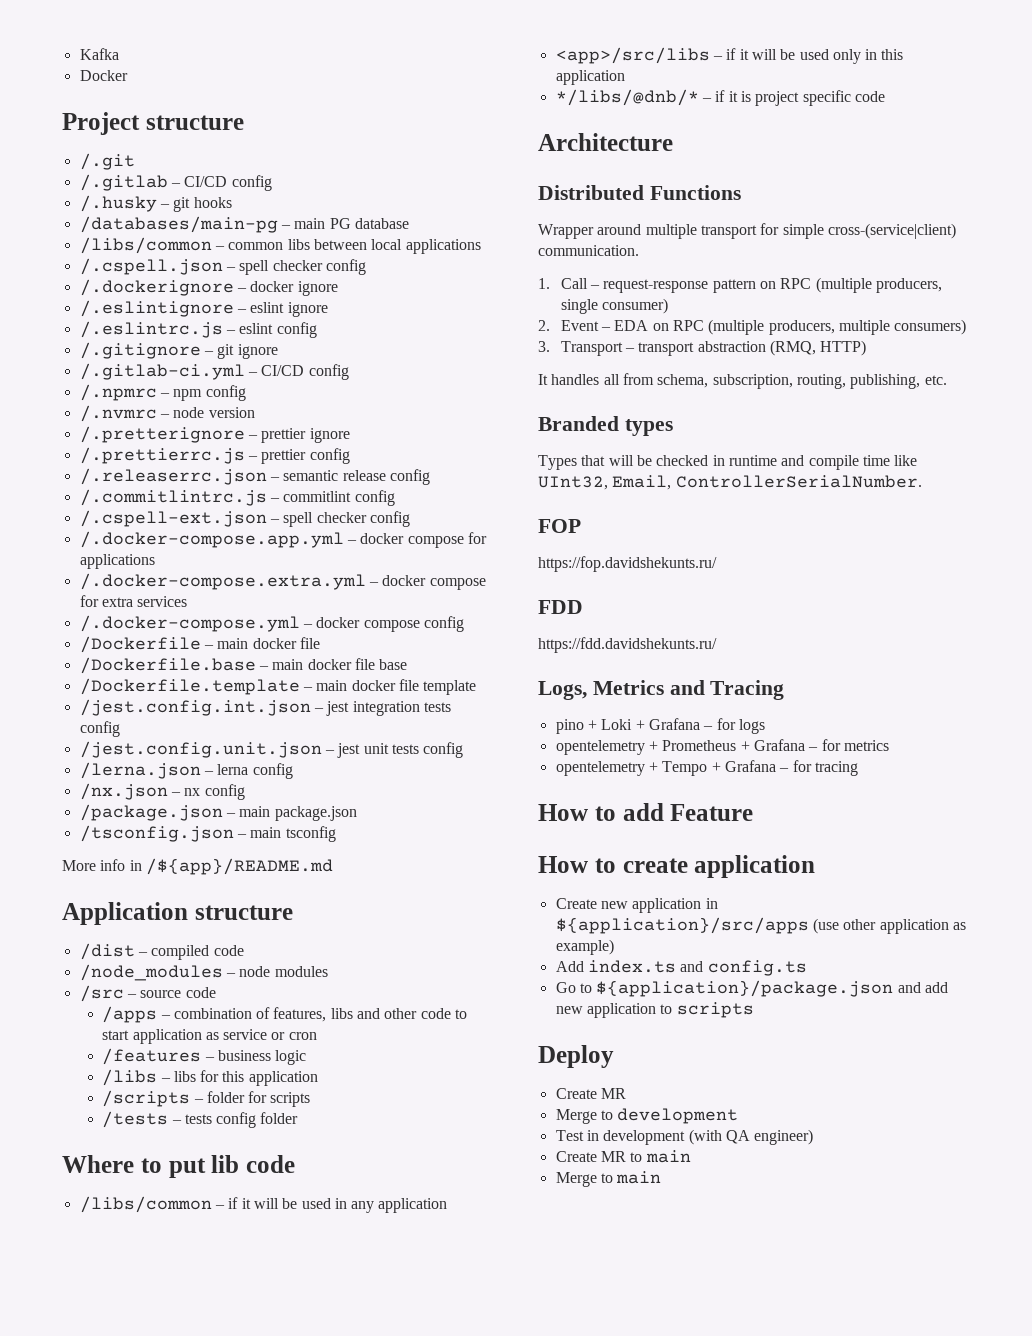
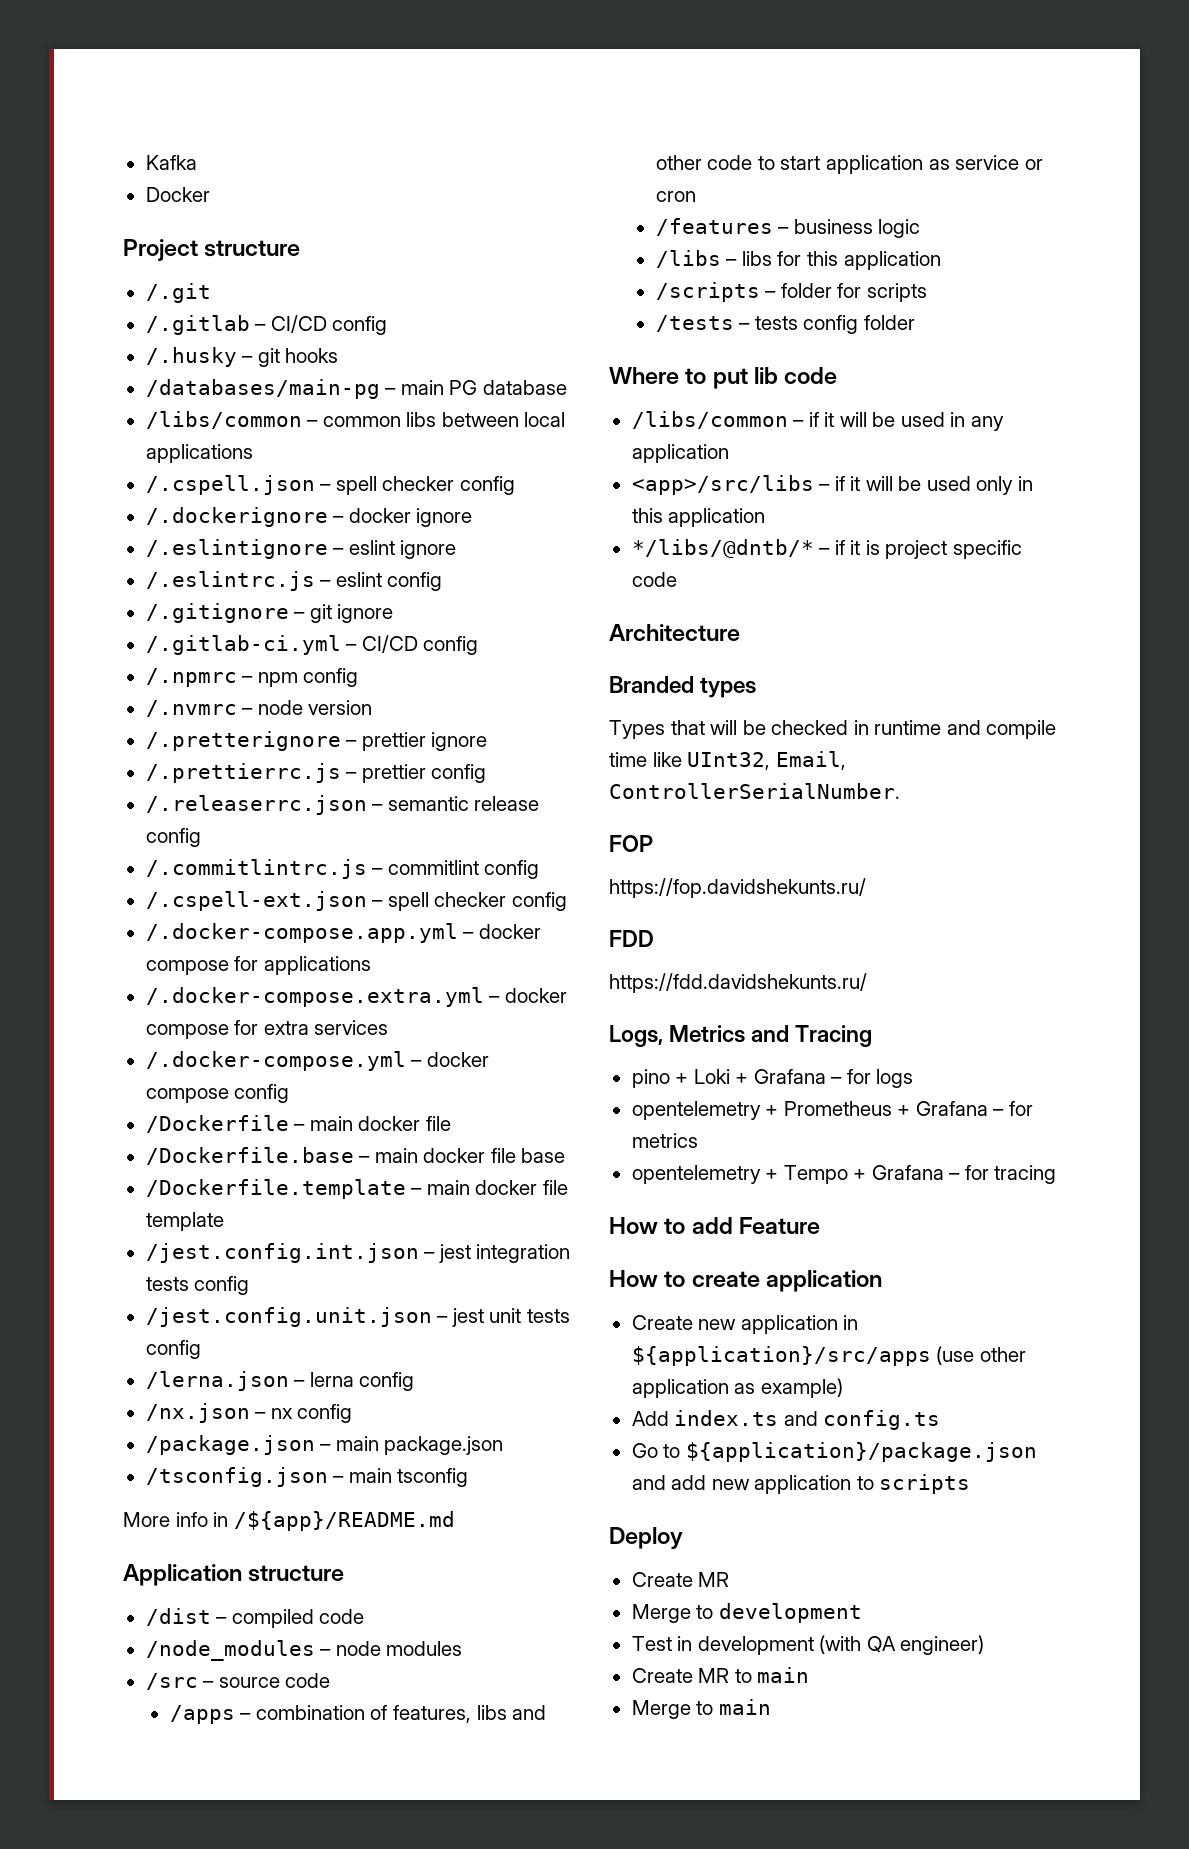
- */libs/@dnb/* – if it is project specific code
+ */libs/@dntb/* – if it is project specific code
- Distributed Functions
- Wrapper around multiple transport for simple cross-(service|client) communication.
- 1. Call – request-response pattern on RPC (multiple producers, single consumer)
- 2. Event – EDA on RPC (multiple producers, multiple consumers)
- 3. Transport – transport abstraction (RMQ, HTTP)
- It handles all from schema, subscription, routing, publishing, etc.

